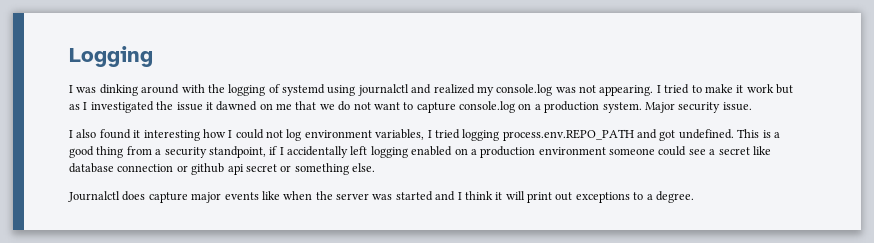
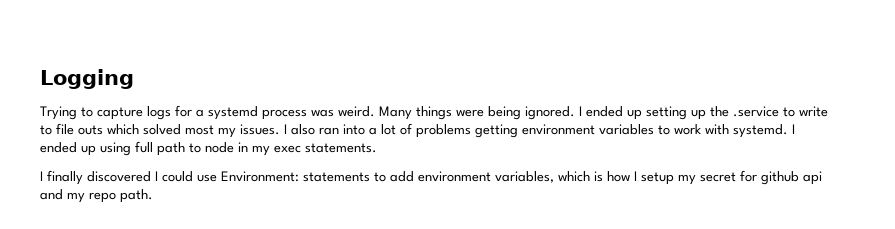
- I was dinking around with the logging of systemd using journalctl and realized my console.log was not appearing. I tried to make it work but as I investigated the issue it dawned on me that we do not want to capture console.log on a production system. Major security issue.
- I also found it interesting how I could not log environment variables, I tried logging process.env.REPO_PATH and got undefined. This is a good thing from a security standpoint, if I accidentally left logging enabled on a production environment someone could see a secret like database connection or github api secret or something else.
- Journalctl does capture major events like when the server was started and I think it will print out exceptions to a degree.
+ Trying to capture logs for a systemd process was weird. Many things were being ignored. I ended up setting up the .service to write to file outs which solved most my issues. I also ran into a lot of problems getting environment variables to work with systemd. I ended up using full path to node in my exec statements.
+ I finally discovered I could use Environment: statements to add environment variables, which is how I setup my secret for github api and my repo path.

